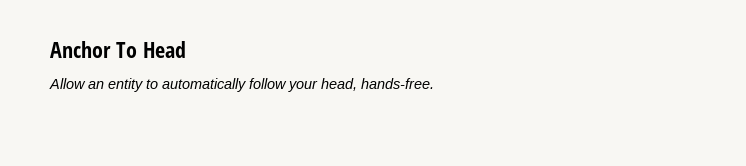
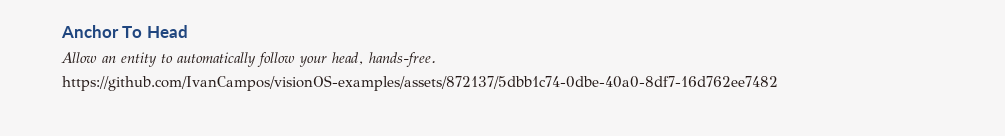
+ https://github.com/IvanCampos/visionOS-examples/assets/872137/5dbb1c74-0dbe-40a0-8df7-16d762ee7482

